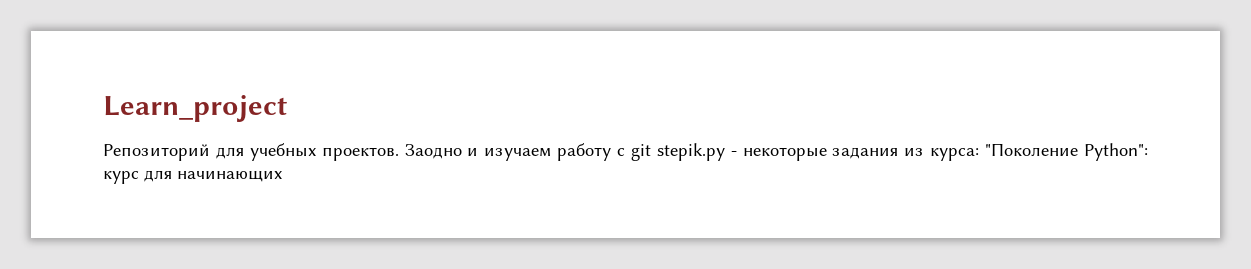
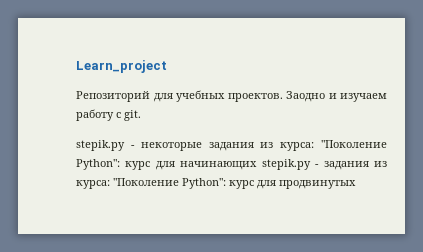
- Заодно и изучаем работу с git stepik.py - некоторые задания из курса: "Поколение Python": курс для начинающих
+ Заодно и изучаем работу с git.
+ stepik.py - некоторые задания из курса: "Поколение Python": курс для начинающих stepik.py - задания из курса: "Поколение Python": курс для продвинутых

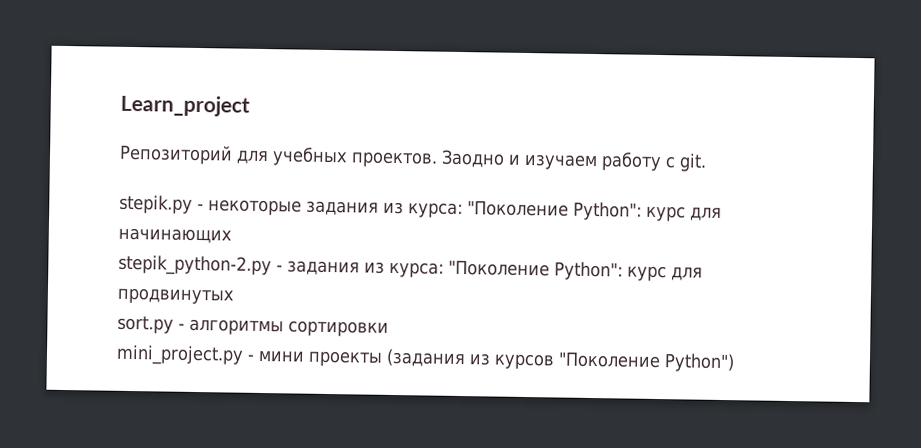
- stepik.py - некоторые задания из курса: "Поколение Python": курс для начинающих stepik.py - задания из курса: "Поколение Python": курс для продвинутых
+ stepik.py - некоторые задания из курса: "Поколение Python": курс для начинающих
+ stepik_python-2.py - задания из курса: "Поколение Python": курс для продвинутых
+ sort.py - алгоритмы сортировки
+ mini_project.py - мини проекты (задания из курсов "Поколение Python")

